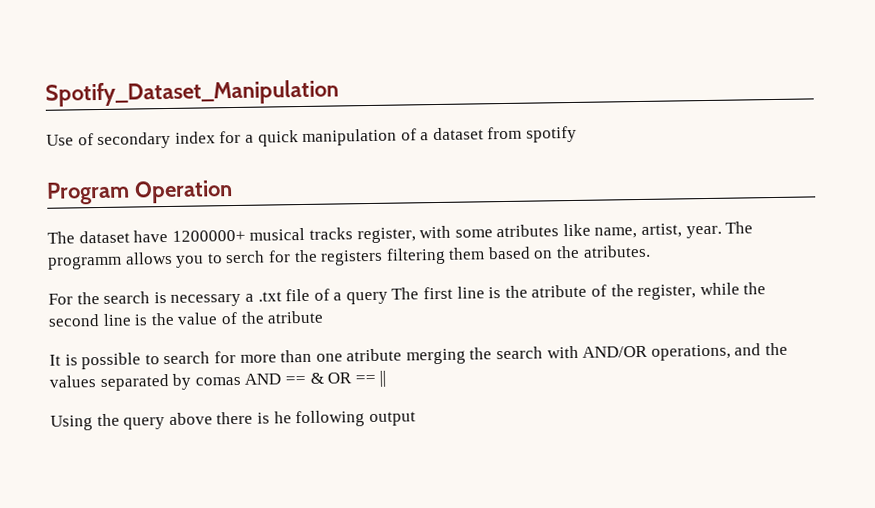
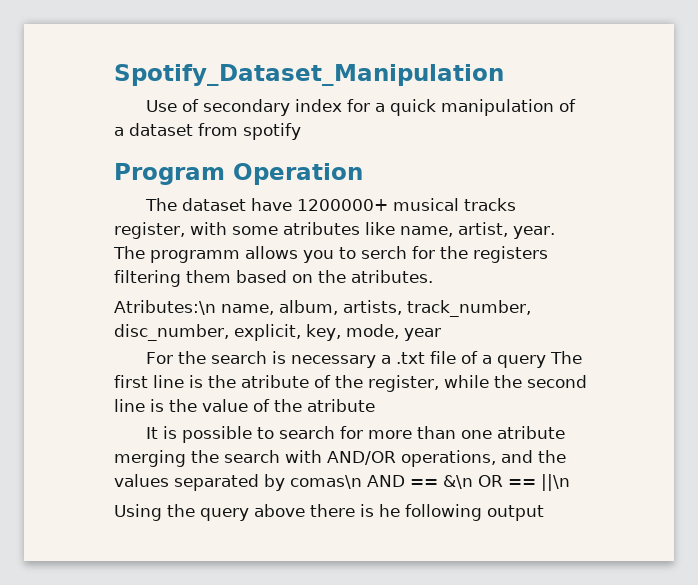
+ Atributes:\n name, album, artists, track_number, disc_number, explicit, key, mode, year
- It is possible to search for more than one atribute merging the search with AND/OR operations, and the values separated by comas AND == & OR == ||
+ It is possible to search for more than one atribute merging the search with AND/OR operations, and the values separated by comas\n AND == &\n OR == ||\n

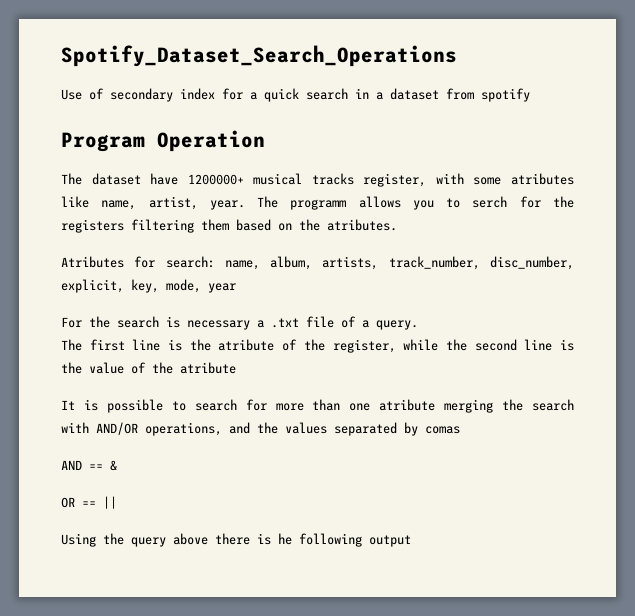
- Spotify_Dataset_Manipulation
+ Spotify_Dataset_Search_Operations
- Use of secondary index for a quick manipulation of a dataset from spotify
+ Use of secondary index for a quick search in a dataset from spotify
- Atributes:\n name, album, artists, track_number, disc_number, explicit, key, mode, year
+ Atributes for search: name, album, artists, track_number, disc_number, explicit, key, mode, year
- For the search is necessary a .txt file of a query The first line is the atribute of the register, while the second line is the value of the atribute
+ For the search is necessary a .txt file of a query.
+ The first line is the atribute of the register, while the second line is the value of the atribute
- It is possible to search for more than one atribute merging the search with AND/OR operations, and the values separated by comas\n AND == &\n OR == ||\n
+ It is possible to search for more than one atribute merging the search with AND/OR operations, and the values separated by comas
+ AND == &
+ OR == ||

